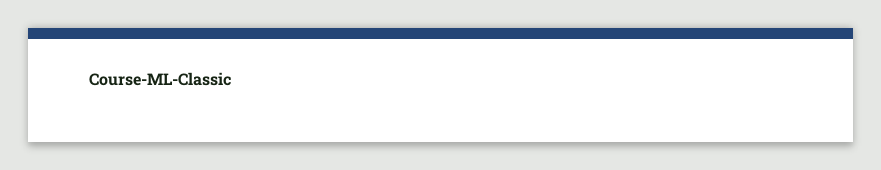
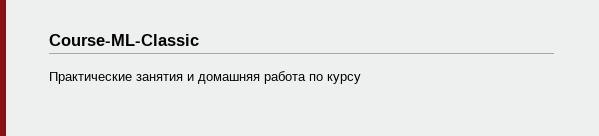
+ Практические занятия и домашняя работа по курсу

